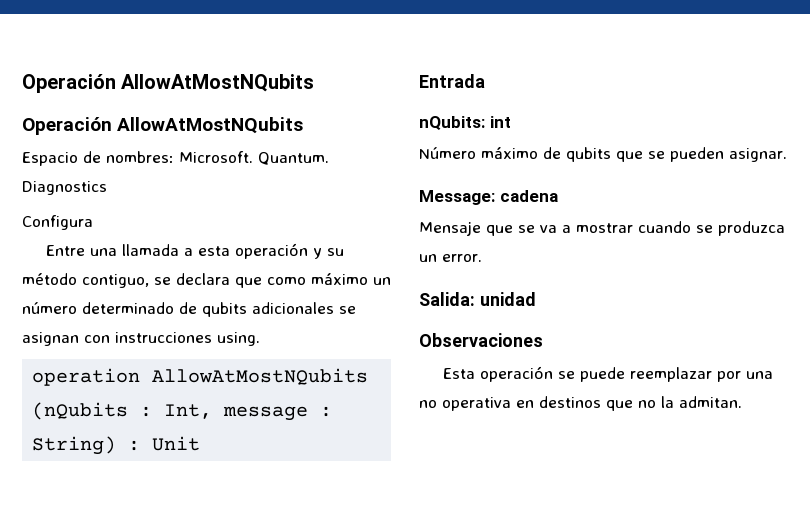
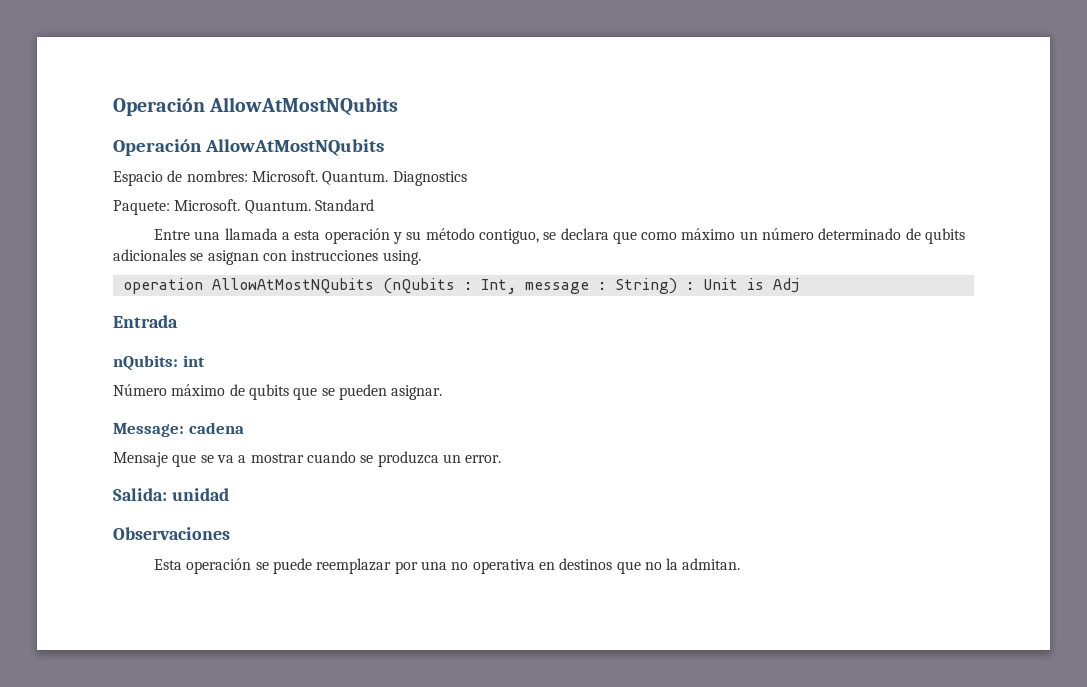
- Configura
+ Paquete: Microsoft. Quantum. Standard
- operation AllowAtMostNQubits (nQubits : Int, message : String) : Unit
+ operation AllowAtMostNQubits (nQubits : Int, message : String) : Unit is Adj

